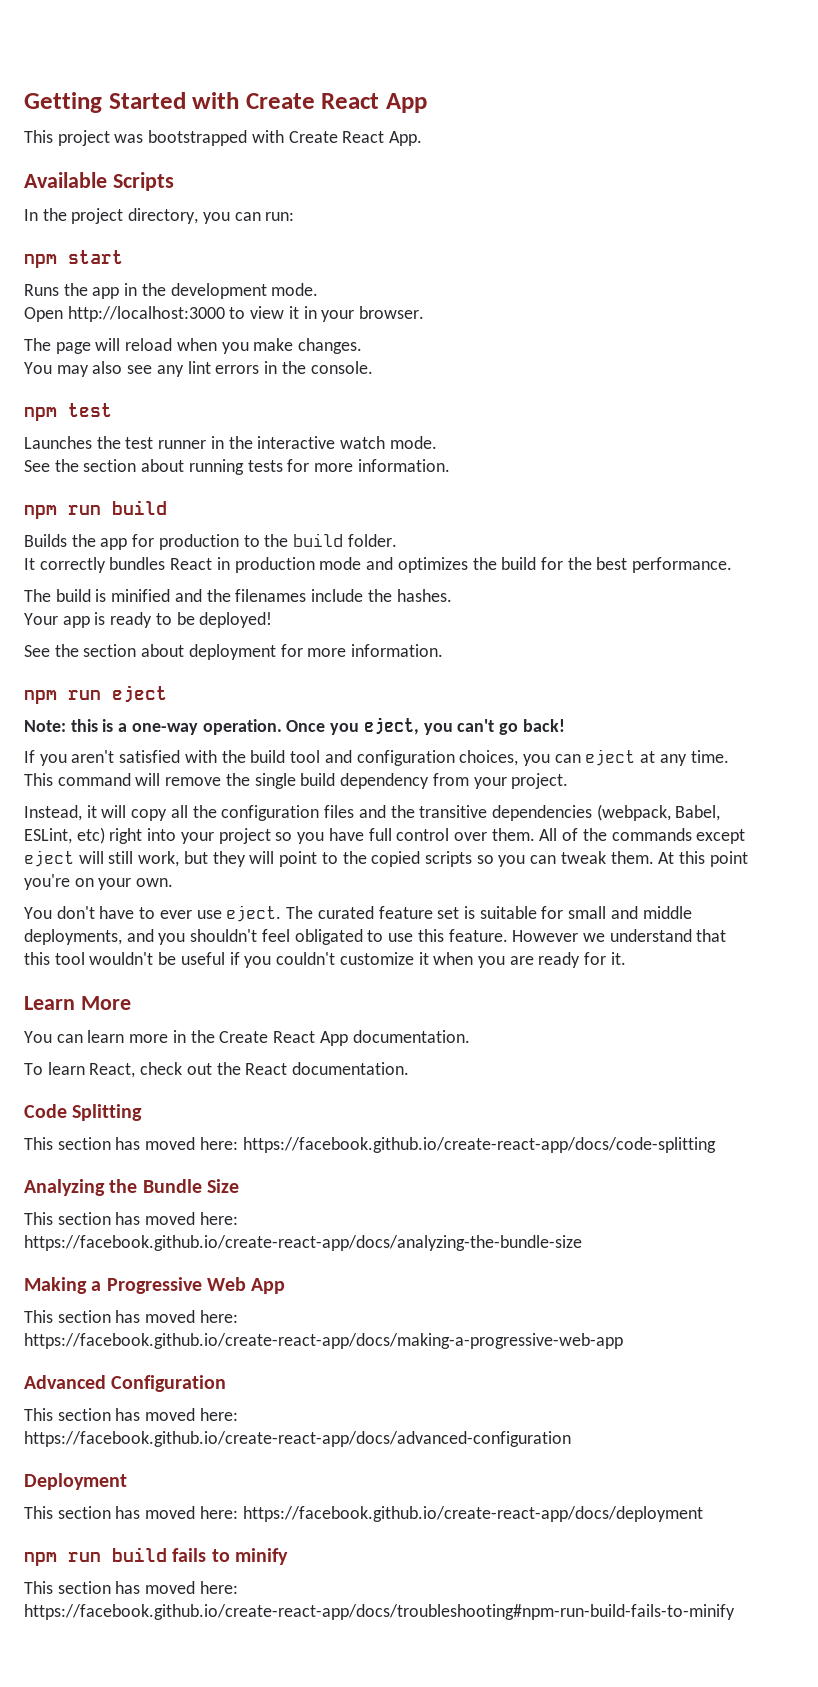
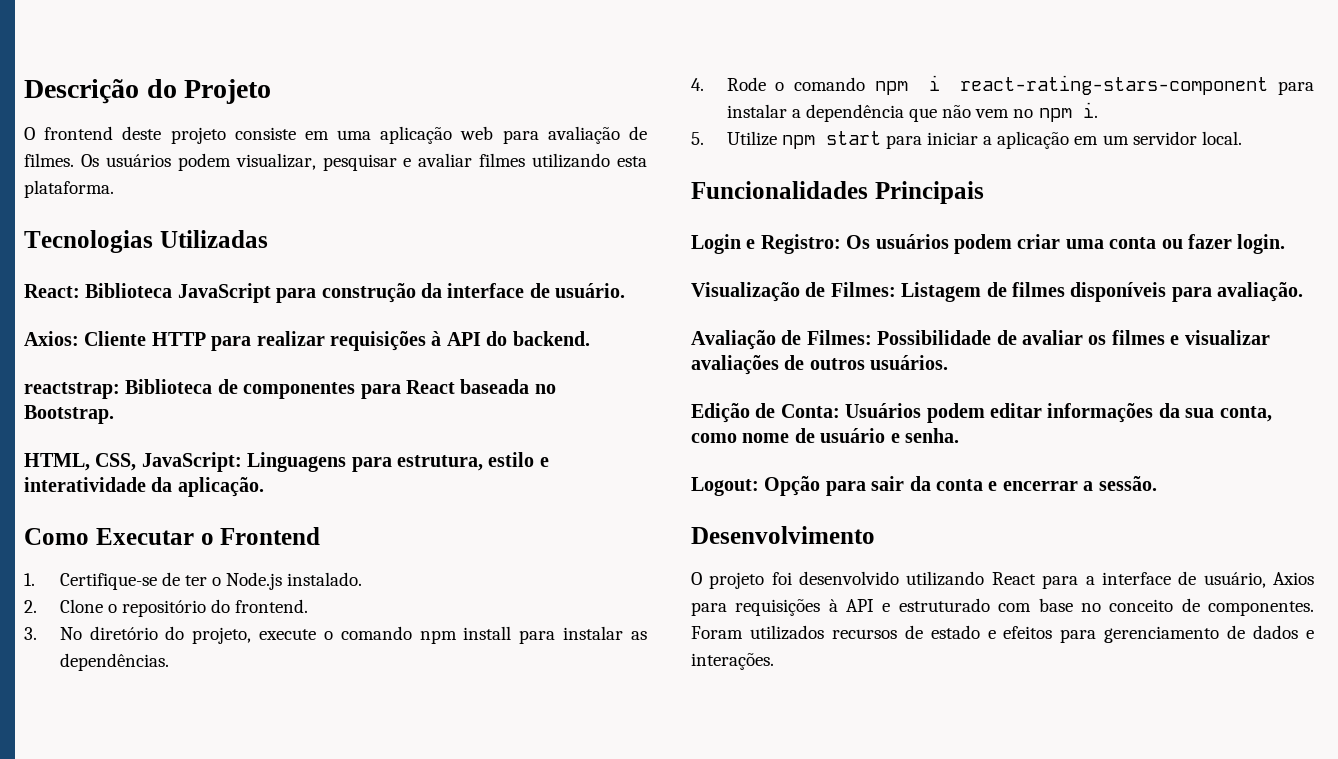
- Getting Started with Create React App
- This project was bootstrapped with Create React App.
- Available Scripts
- In the project directory, you can run:
- npm start
- Runs the app in the development mode.
- Open http://localhost:3000 to view it in your browser.
- The page will reload when you make changes.
- You may also see any lint errors in the console.
- npm test
- Launches the test runner in the interactive watch mode.
- See the section about running tests for more information.
- npm run build
- Builds the app for production to the build folder.
- It correctly bundles React in production mode and optimizes the build for the best performance.
- The build is minified and the filenames include the hashes.
- Your app is ready to be deployed!
- See the section about deployment for more information.
- npm run eject
- Note: this is a one-way operation. Once you eject, you can't go back!
- If you aren't satisfied with the build tool and configuration choices, you can eject at any time. This command will remove the single build dependency from your project.
- Instead, it will copy all the configuration files and the transitive dependencies (webpack, Babel, ESLint, etc) right into your project so you have full control over them. All of the commands except eject will still work, but they will point to the copied scripts so you can tweak them. At this point you're on your own.
- You don't have to ever use eject. The curated feature set is suitable for small and middle deployments, and you shouldn't feel obligated to use this feature. However we understand that this tool wouldn't be useful if you couldn't customize it when you are ready for it.
- Learn More
- You can learn more in the Create React App documentation.
- To learn React, check out the React documentation.
- Code Splitting
- This section has moved here: https://facebook.github.io/create-react-app/docs/code-splitting
- Analyzing the Bundle Size
- This section has moved here: https://facebook.github.io/create-react-app/docs/analyzing-the-bundle-size
- Making a Progressive Web App
- This section has moved here: https://facebook.github.io/create-react-app/docs/making-a-progressive-web-app
- Advanced Configuration
- This section has moved here: https://facebook.github.io/create-react-app/docs/advanced-configuration
- Deployment
- This section has moved here: https://facebook.github.io/create-react-app/docs/deployment
- npm run build fails to minify
- This section has moved here: https://facebook.github.io/create-react-app/docs/troubleshooting#npm-run-build-fails-to-minify
+ Descrição do Projeto
+ O frontend deste projeto consiste em uma aplicação web para avaliação de filmes. Os usuários podem visualizar, pesquisar e avaliar filmes utilizando esta plataforma.
+ Tecnologias Utilizadas
+ React: Biblioteca JavaScript para construção da interface de usuário.
+ Axios: Cliente HTTP para realizar requisições à API do backend.
+ reactstrap: Biblioteca de componentes para React baseada no Bootstrap.
+ HTML, CSS, JavaScript: Linguagens para estrutura, estilo e interatividade da aplicação.
+ Como Executar o Frontend
+ 1. Certifique-se de ter o Node.js instalado.
+ 2. Clone o repositório do frontend.
+ 3. No diretório do projeto, execute o comando npm install para instalar as dependências.
+ 4. Rode o comando npm i react-rating-stars-component para instalar a dependência que não vem no npm i.
+ 5. Utilize npm start para iniciar a aplicação em um servidor local.
+ Funcionalidades Principais
+ Login e Registro: Os usuários podem criar uma conta ou fazer login.
+ Visualização de Filmes: Listagem de filmes disponíveis para avaliação.
+ Avaliação de Filmes: Possibilidade de avaliar os filmes e visualizar avaliações de outros usuários.
+ Edição de Conta: Usuários podem editar informações da sua conta, como nome de usuário e senha.
+ Logout: Opção para sair da conta e encerrar a sessão.
+ Desenvolvimento
+ O projeto foi desenvolvido utilizando React para a interface de usuário, Axios para requisições à API e estruturado com base no conceito de componentes. Foram utilizados recursos de estado e efeitos para gerenciamento de dados e interações.

